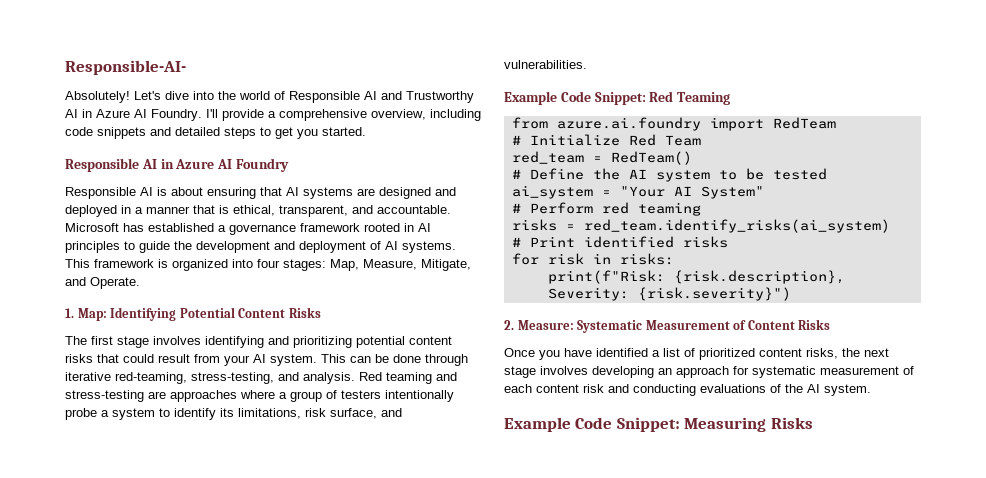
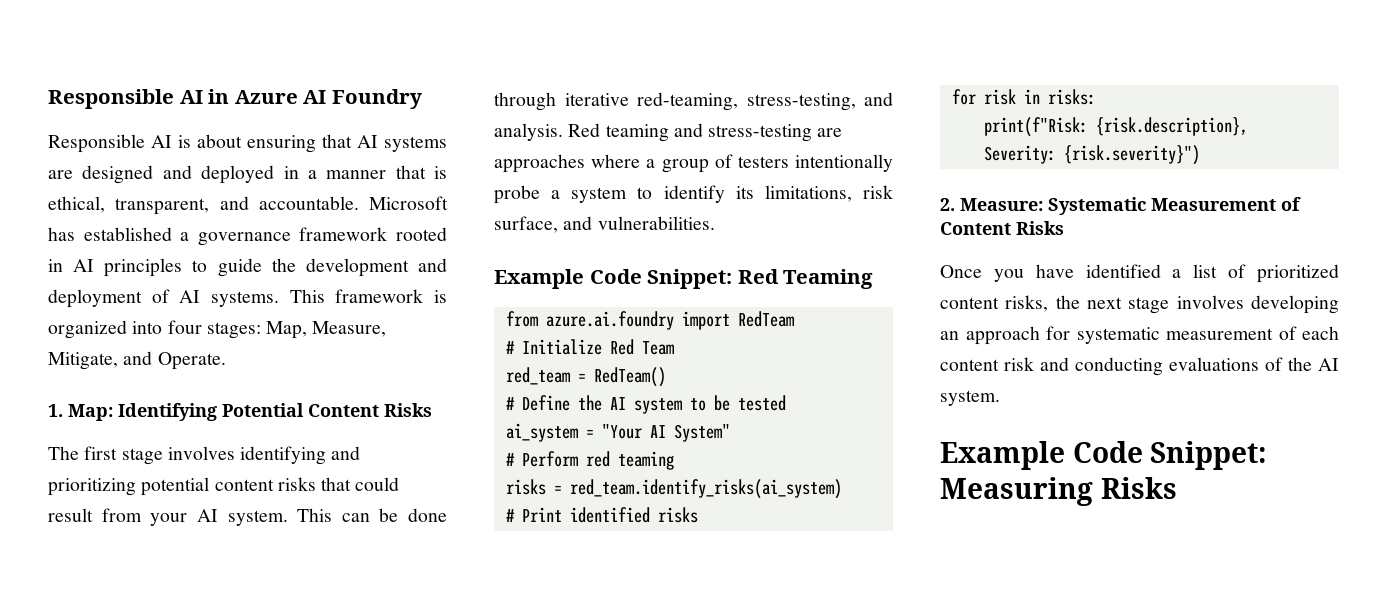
- Responsible-AI-
- Absolutely! Let's dive into the world of Responsible AI and Trustworthy AI in Azure AI Foundry. I'll provide a comprehensive overview, including code snippets and detailed steps to get you started.

